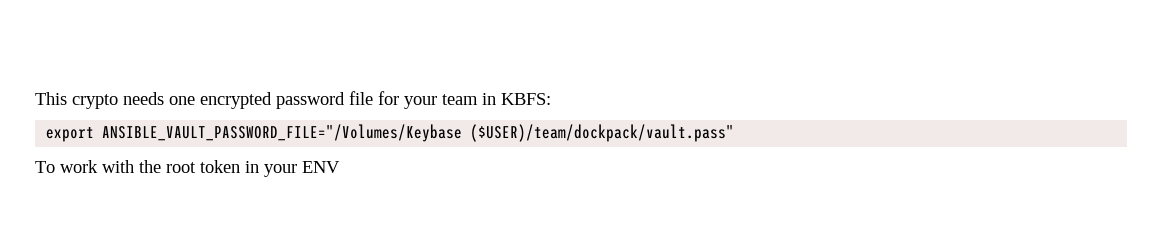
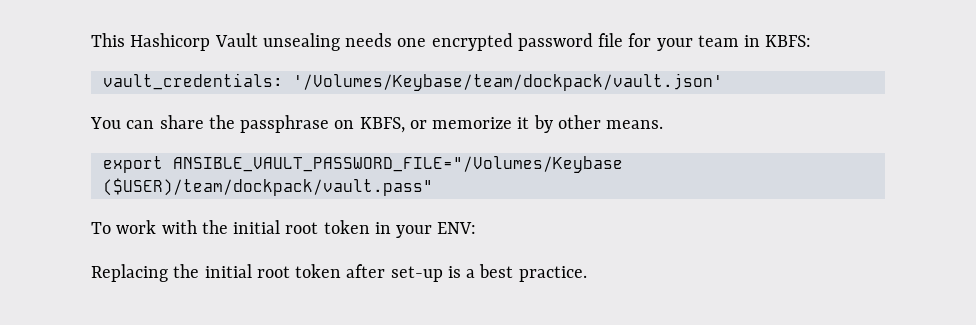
- This crypto needs one encrypted password file for your team in KBFS:
+ This Hashicorp Vault unsealing needs one encrypted password file for your team in KBFS:
+ vault_credentials: '/Volumes/Keybase/team/dockpack/vault.json'
+ You can share the passphrase on KBFS, or memorize it by other means.
- To work with the root token in your ENV
+ To work with the initial root token in your ENV:
+ Replacing the initial root token after set-up is a best practice.

